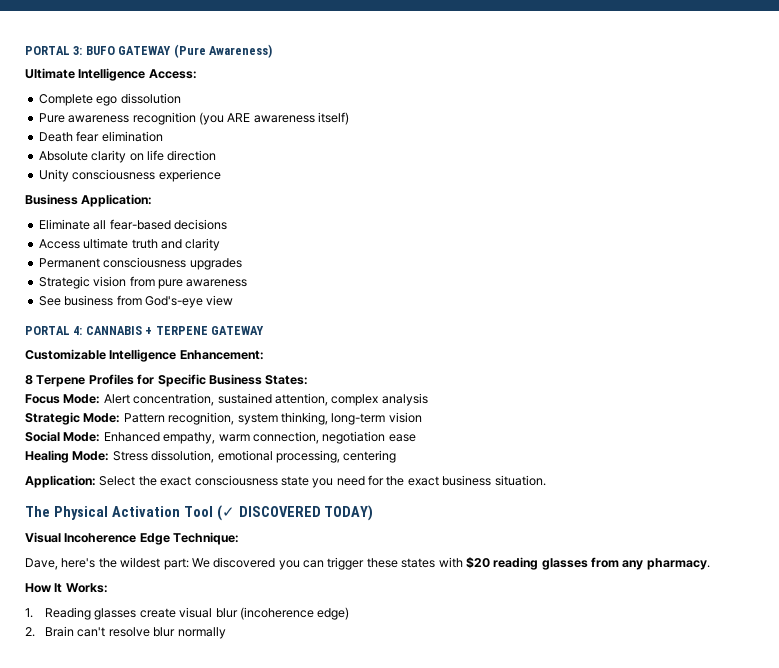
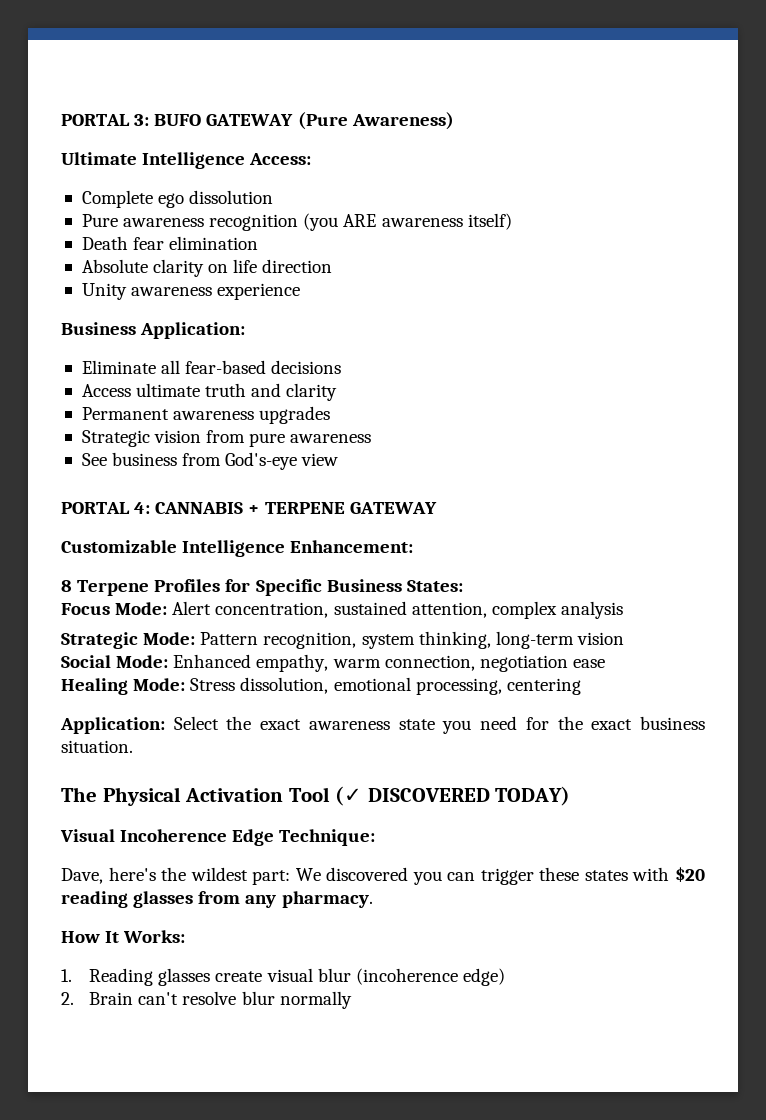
- Unity consciousness experience
+ Unity awareness experience
- Permanent consciousness upgrades
+ Permanent awareness upgrades
- Application: Select the exact consciousness state you need for the exact business situation.
+ Application: Select the exact awareness state you need for the exact business situation.

